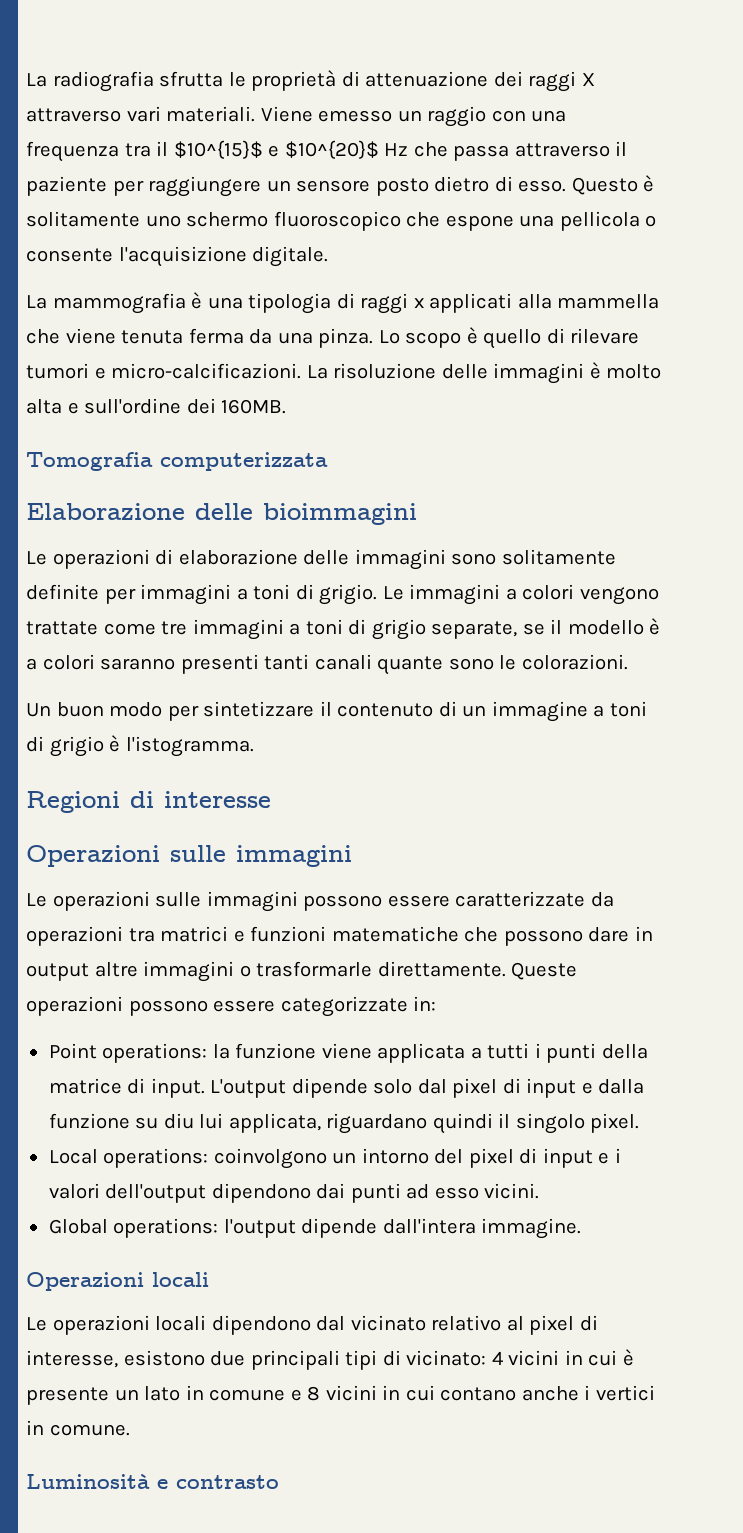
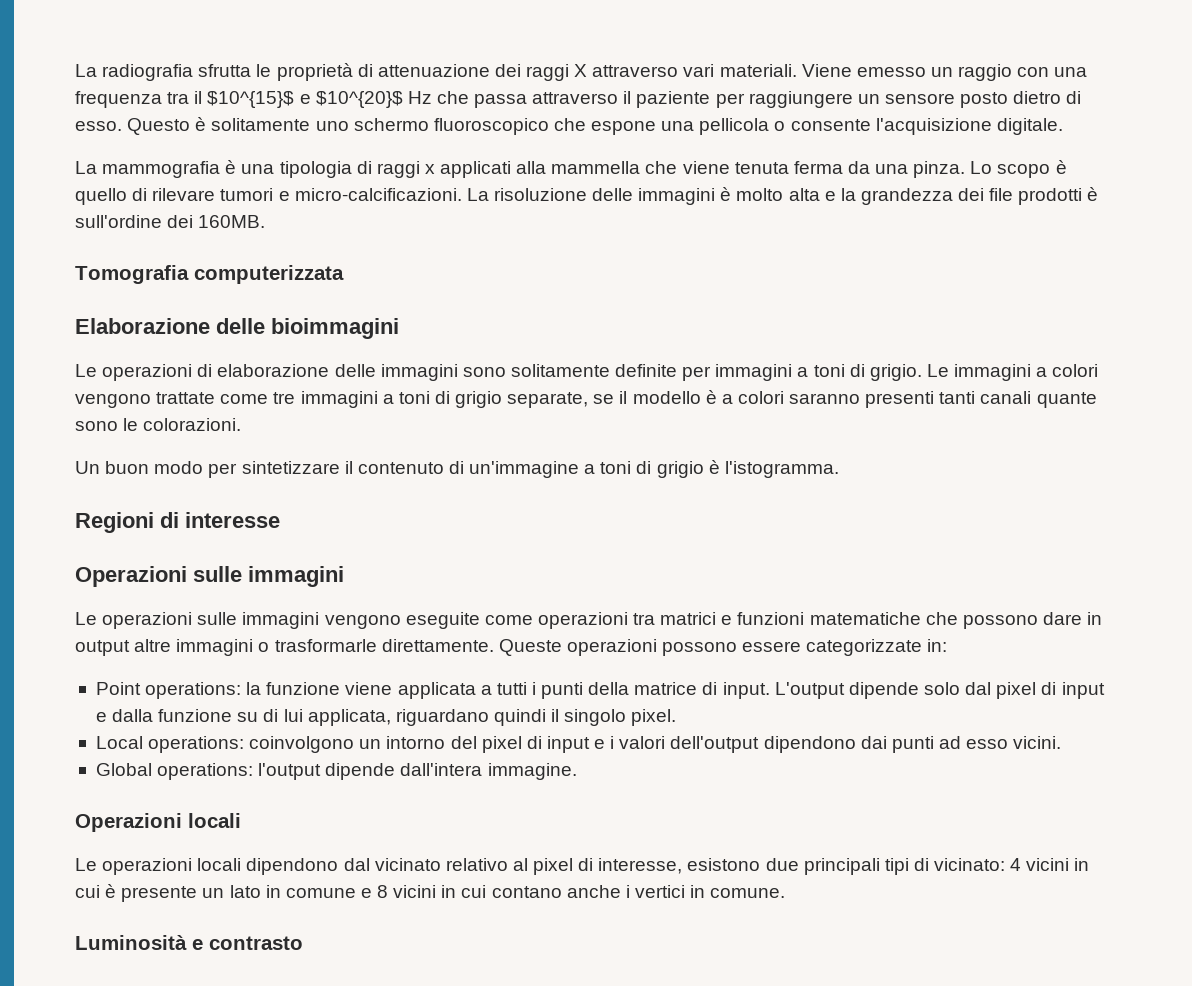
- La risoluzione delle immagini è molto alta e sull'ordine dei 160MB.
+ La risoluzione delle immagini è molto alta e la grandezza dei file prodotti è sull'ordine dei 160MB.
- Un buon modo per sintetizzare il contenuto di un immagine a toni di grigio è l'istogramma.
+ Un buon modo per sintetizzare il contenuto di un'immagine a toni di grigio è l'istogramma.
- Le operazioni sulle immagini possono essere caratterizzate da operazioni tra matrici e funzioni matematiche che possono dare in output altre immagini o trasformarle direttamente.
+ Le operazioni sulle immagini vengono eseguite come operazioni tra matrici e funzioni matematiche che possono dare in output altre immagini o trasformarle direttamente.
- L'output dipende solo dal pixel di input e dalla funzione su diu lui applicata, riguardano quindi il singolo pixel.
+ L'output dipende solo dal pixel di input e dalla funzione su di lui applicata, riguardano quindi il singolo pixel.

